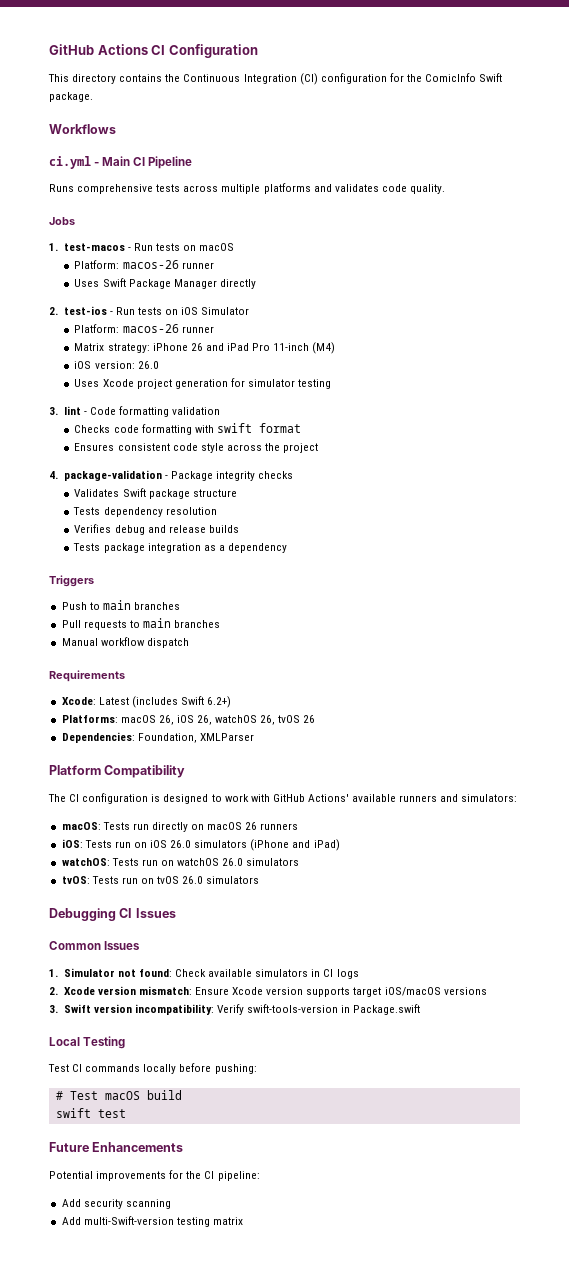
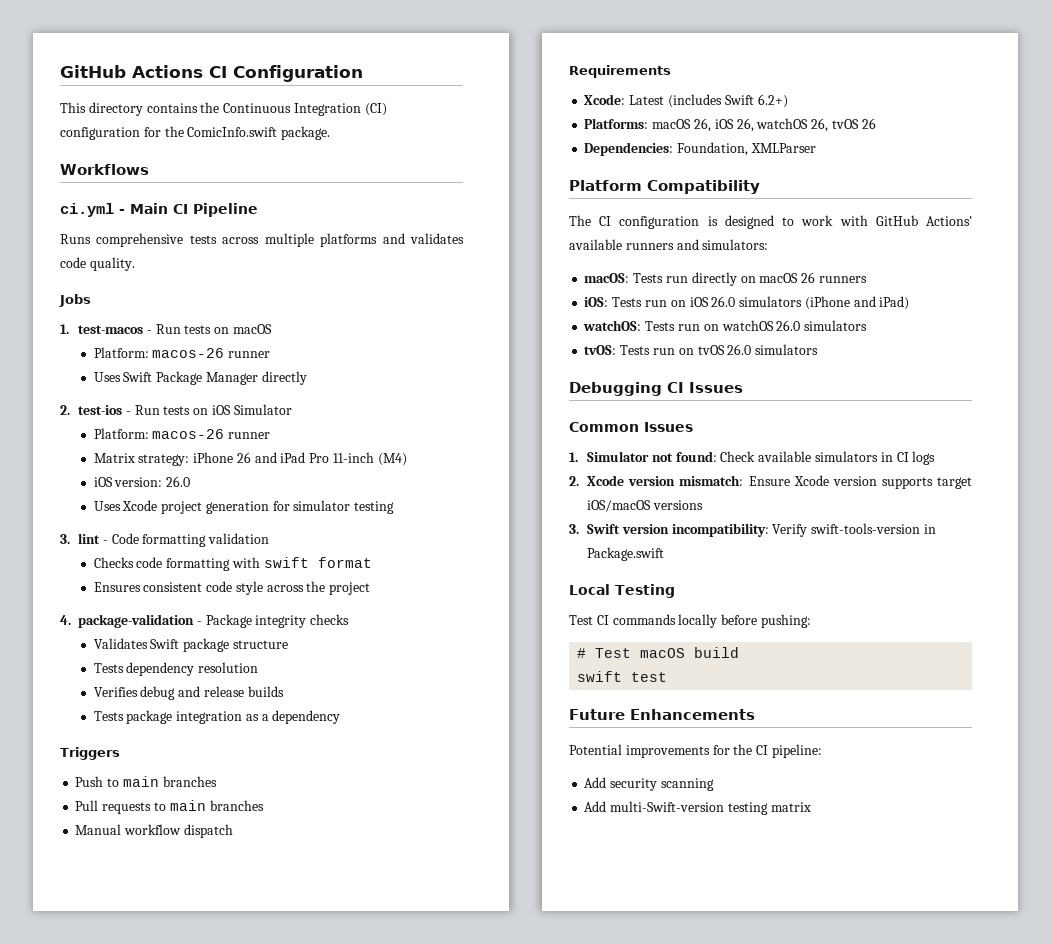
- This directory contains the Continuous Integration (CI) configuration for the ComicInfo Swift package.
+ This directory contains the Continuous Integration (CI) configuration for the ComicInfo.swift package.

